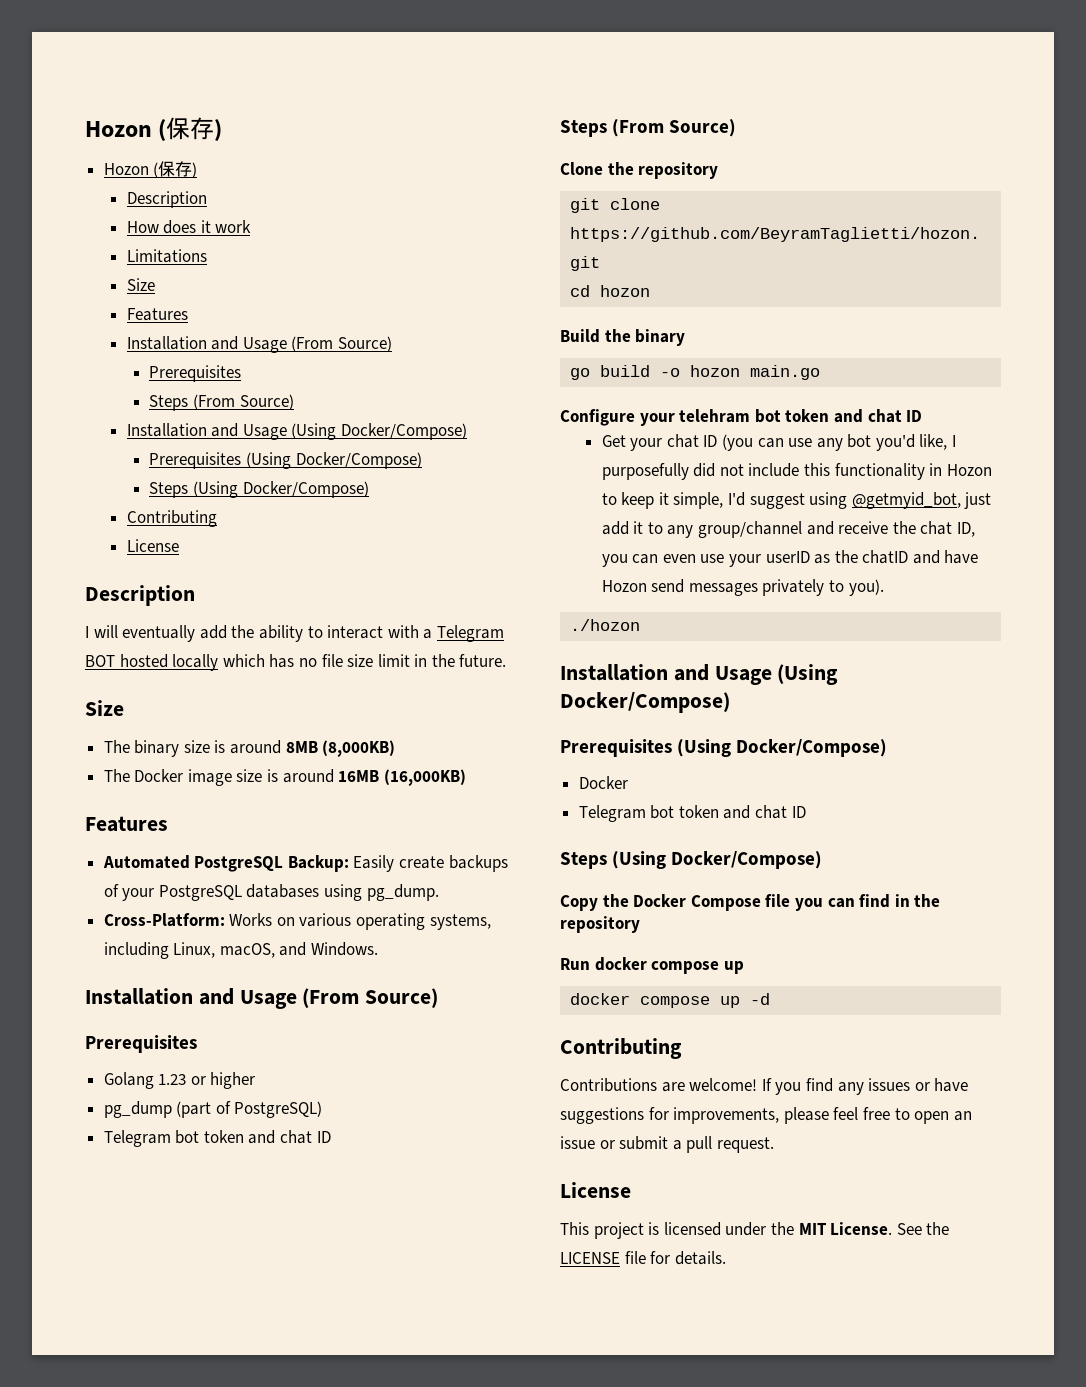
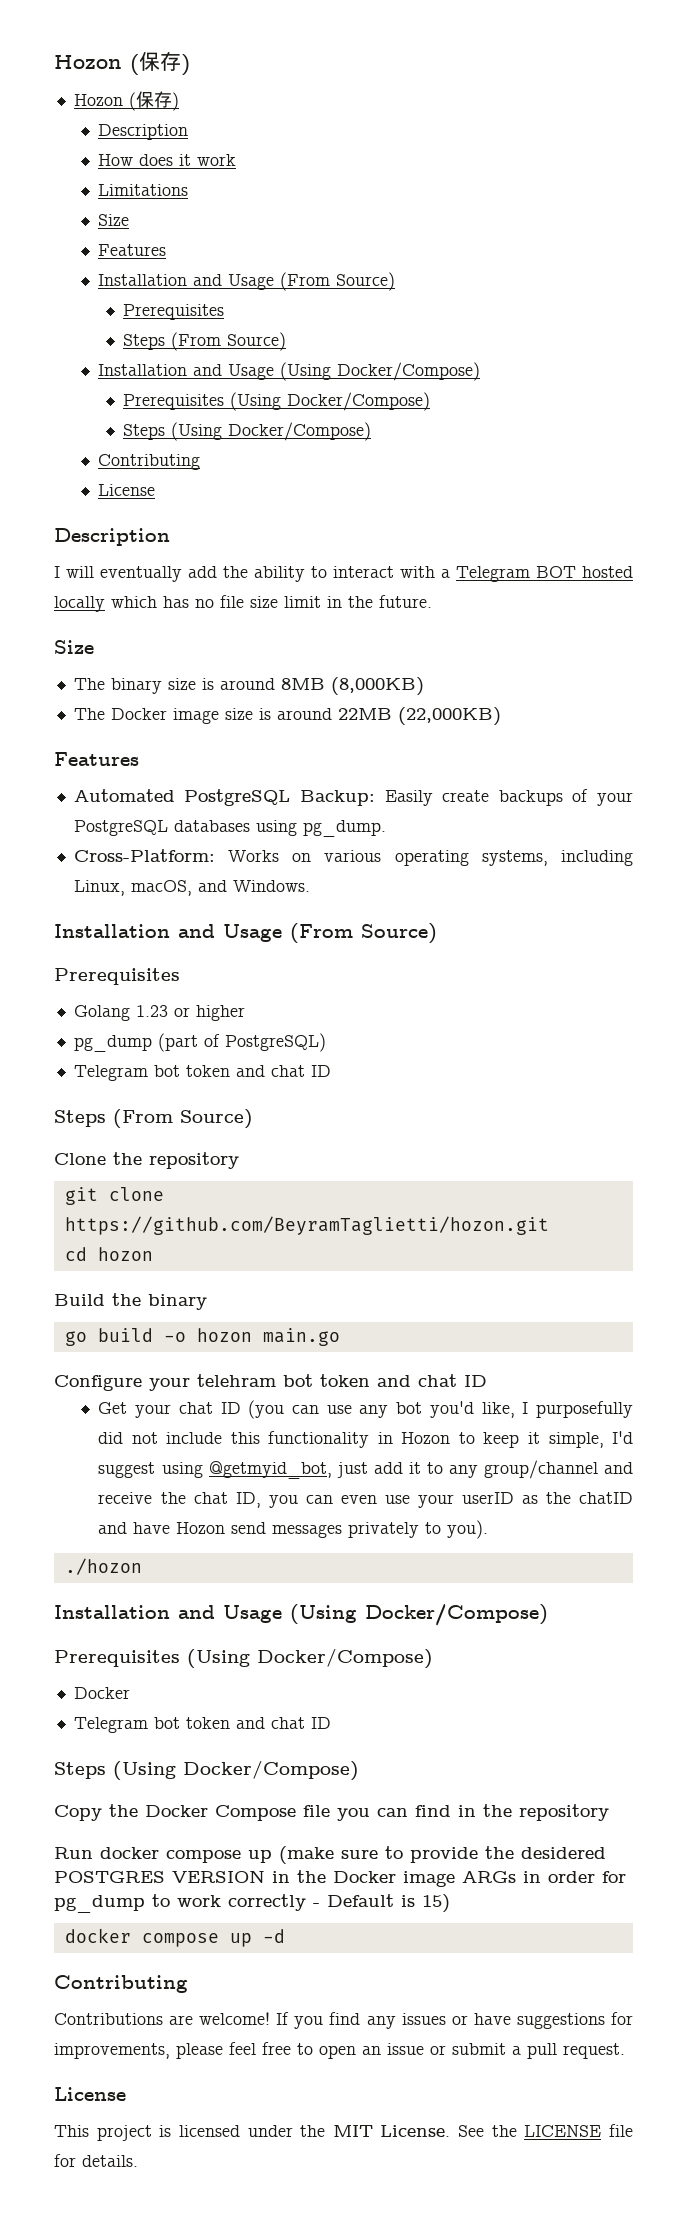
- The Docker image size is around 16MB (16,000KB)
+ The Docker image size is around 22MB (22,000KB)
- Run docker compose up
+ Run docker compose up (make sure to provide the desidered POSTGRES VERSION in the Docker image ARGs in order for pg_dump to work correctly - Default is 15)

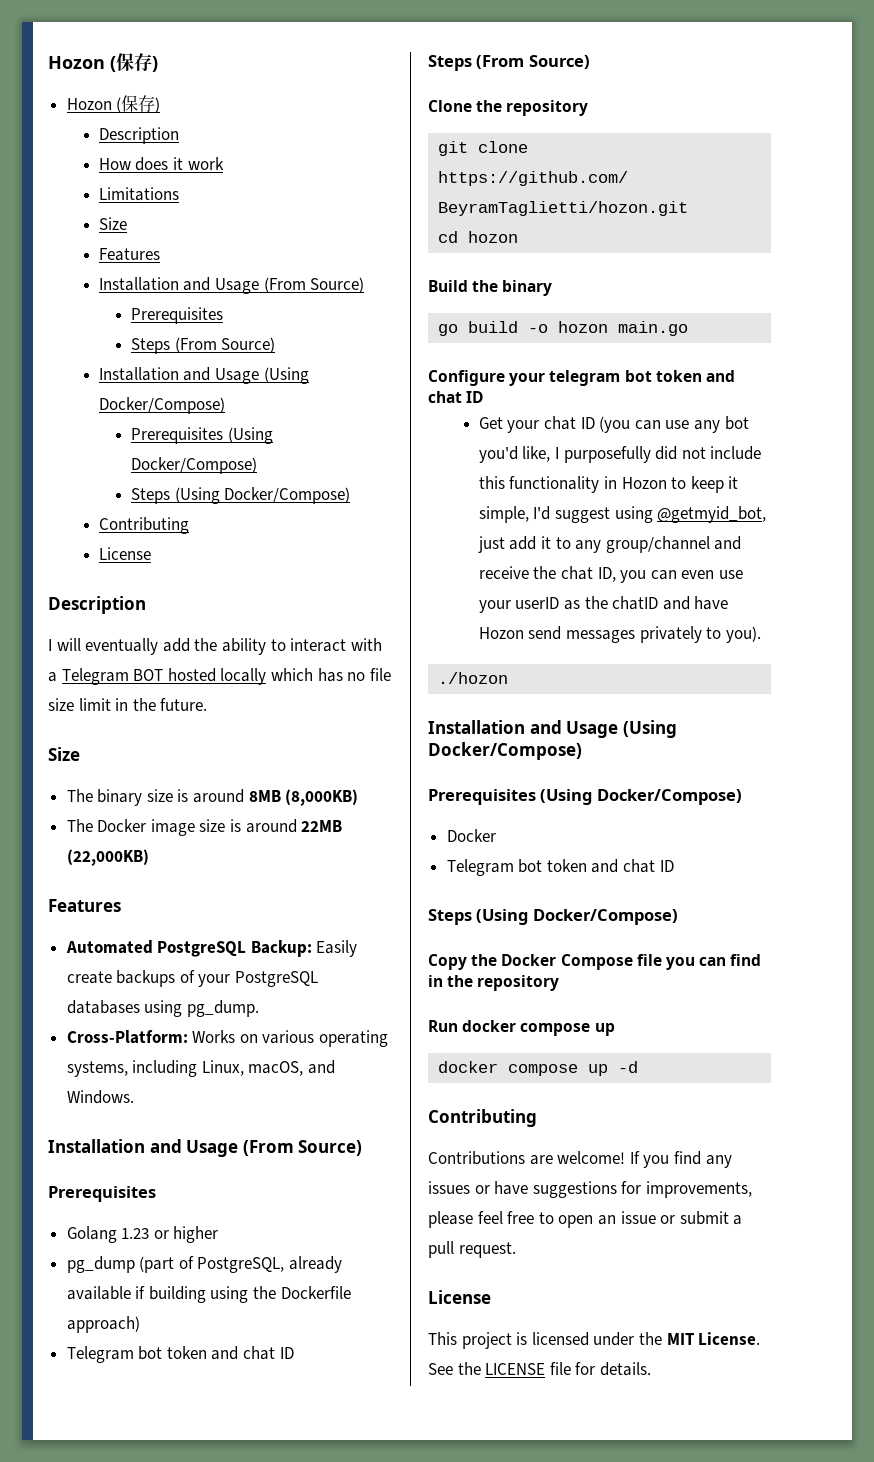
- pg_dump (part of PostgreSQL)
+ pg_dump (part of PostgreSQL, already available if building using the Dockerfile approach)
- Configure your telehram bot token and chat ID
+ Configure your telegram bot token and chat ID
- Run docker compose up (make sure to provide the desidered POSTGRES VERSION in the Docker image ARGs in order for pg_dump to work correctly - Default is 15)
+ Run docker compose up

